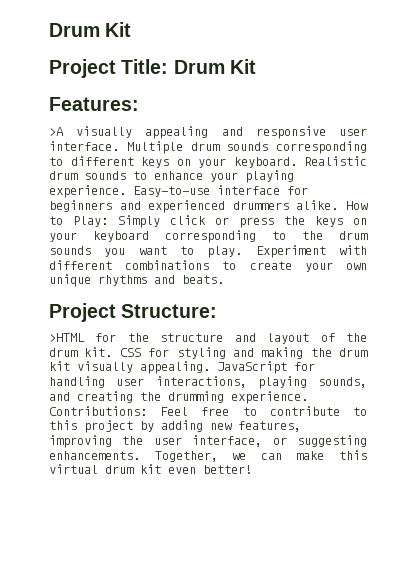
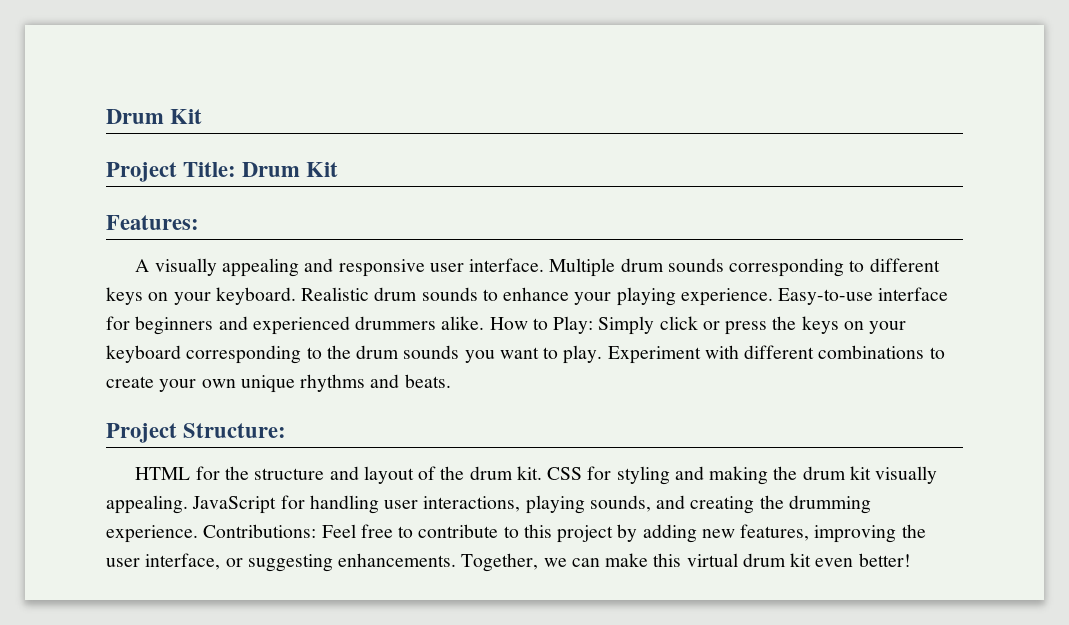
- >A visually appealing and responsive user interface.
+ A visually appealing and responsive user interface.
- >HTML for the structure and layout of the drum kit.
+ HTML for the structure and layout of the drum kit.

